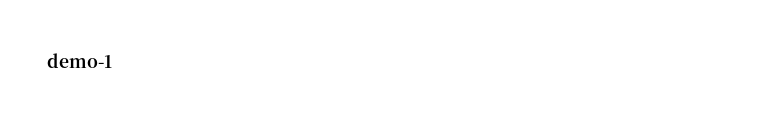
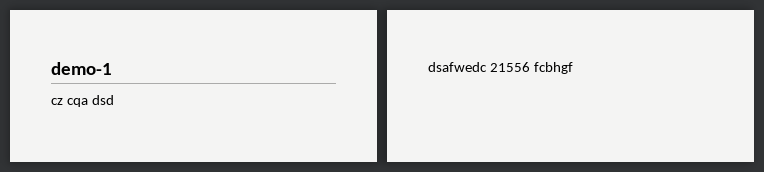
+ cz cqa dsd
+ dsafwedc 21556 fcbhgf

